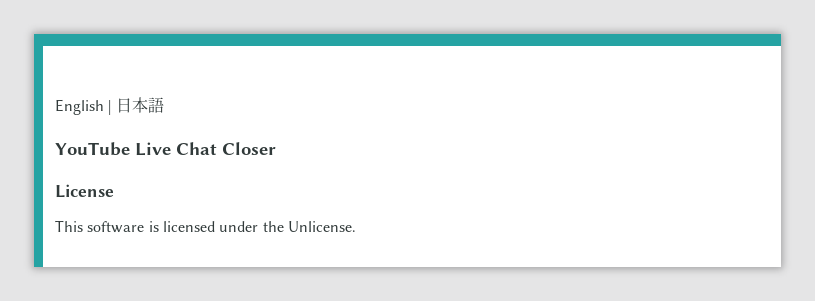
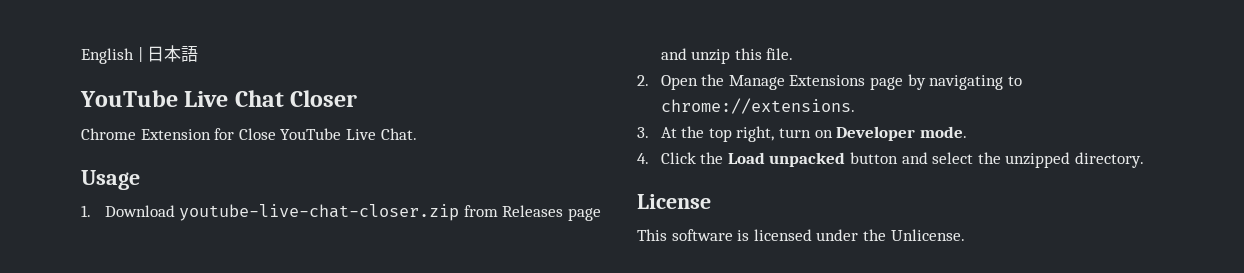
+ Chrome Extension for Close YouTube Live Chat.
+ Usage
+ 1. Download youtube-live-chat-closer.zip from Releases page and unzip this file.
+ 2. Open the Manage Extensions page by navigating to chrome://extensions.
+ 3. At the top right, turn on Developer mode.
+ 4. Click the Load unpacked button and select the unzipped directory.

